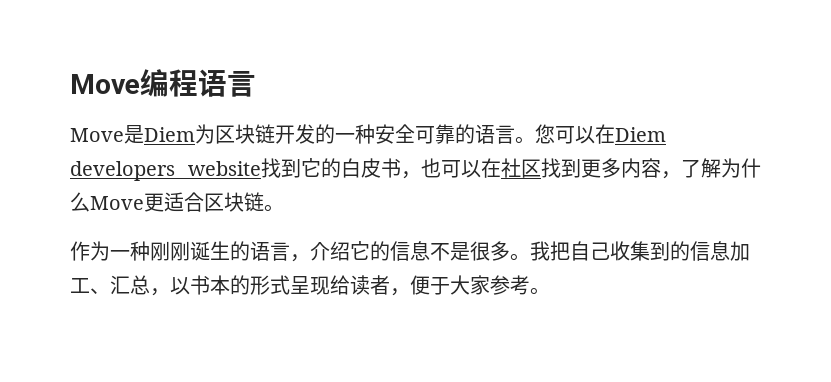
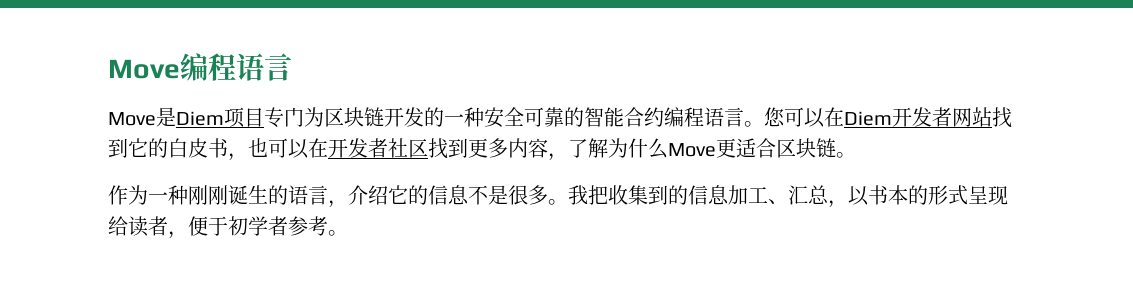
- Move是Diem为区块链开发的一种安全可靠的语言。
+ Move是Diem项目专门为区块链开发的一种安全可靠的智能合约编程语言。
- 您可以在Diem developers website找到它的白皮书，也可以在社区找到更多内容，了解为什么Move更适合区块链。
+ 您可以在Diem开发者网站找到它的白皮书，也可以在开发者社区找到更多内容，了解为什么Move更适合区块链。
- 我把自己收集到的信息加工、汇总，以书本的形式呈现给读者，便于大家参考。
+ 我把收集到的信息加工、汇总，以书本的形式呈现给读者，便于初学者参考。

